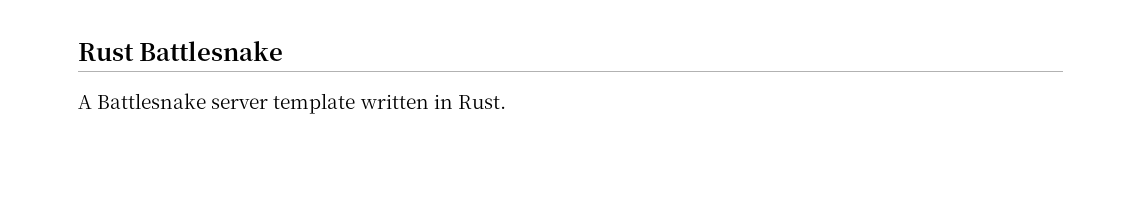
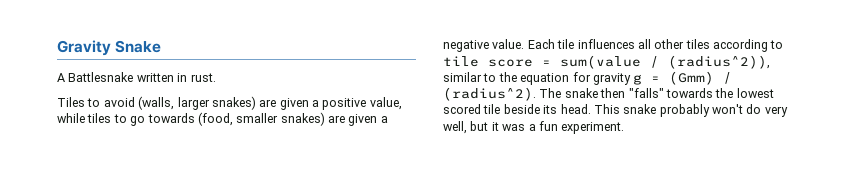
- Rust Battlesnake
+ Gravity Snake
- A Battlesnake server template written in Rust.
+ A Battlesnake written in rust.
+ Tiles to avoid (walls, larger snakes) are given a positive value, while tiles to go towards (food, smaller snakes) are given a negative value. Each tile influences all other tiles according to tile score = sum(value / (radius^2)), similar to the equation for gravity g = (Gmm) / (radius^2). The snake then "falls" towards the lowest scored tile beside its head. This snake probably won't do very well, but it was a fun experiment.

